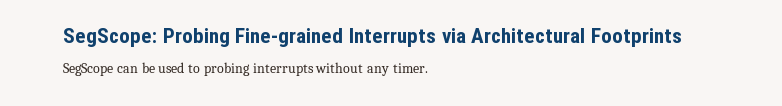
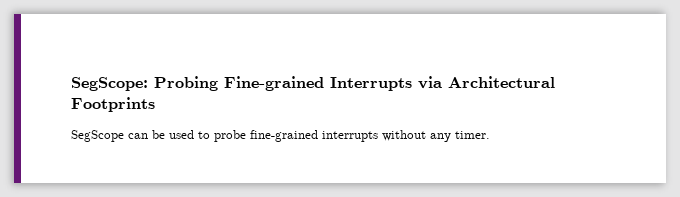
- SegScope can be used to probing interrupts without any timer.
+ SegScope can be used to probe fine-grained interrupts without any timer.

